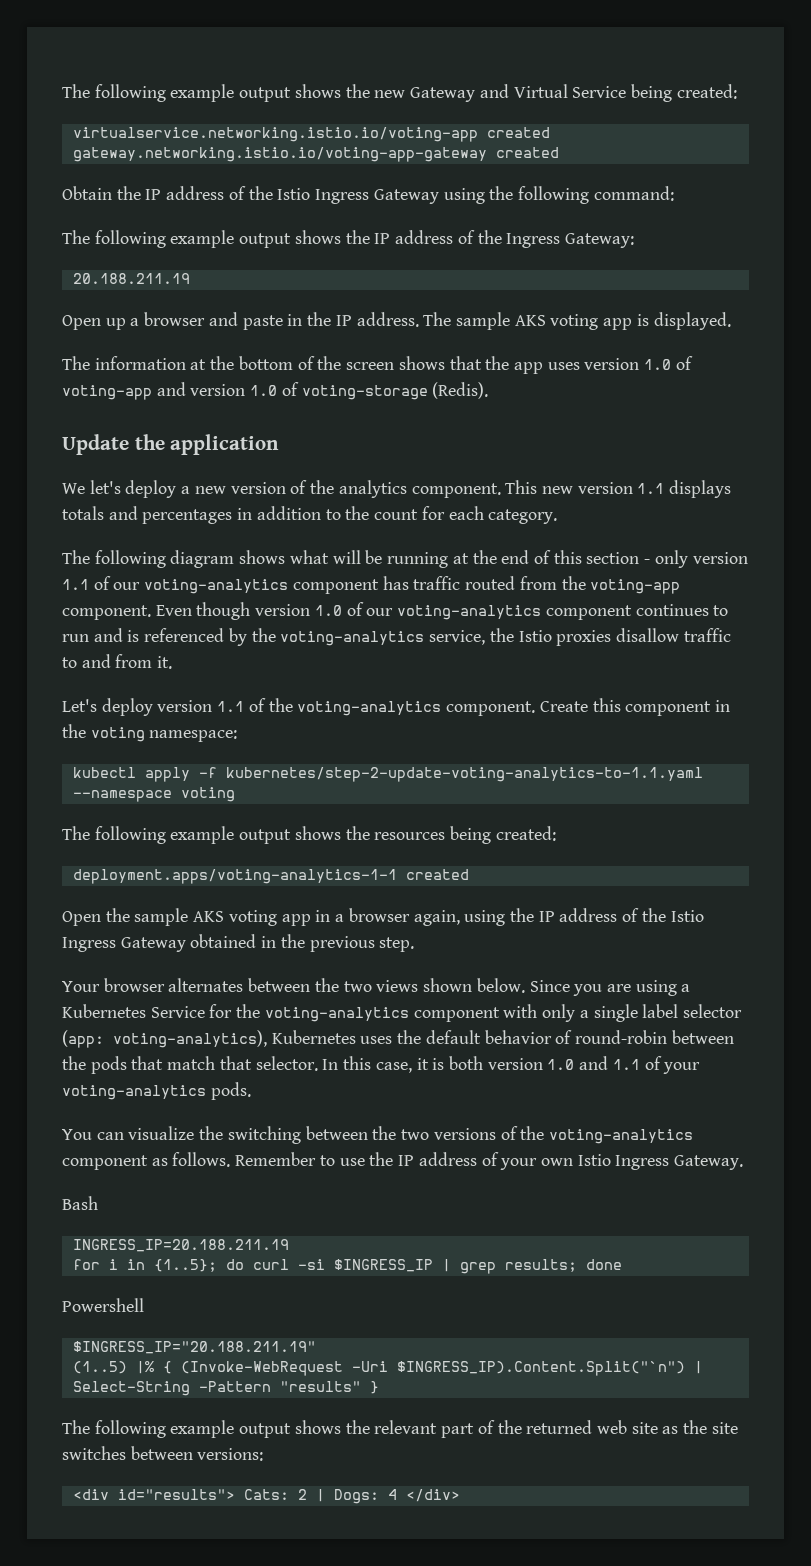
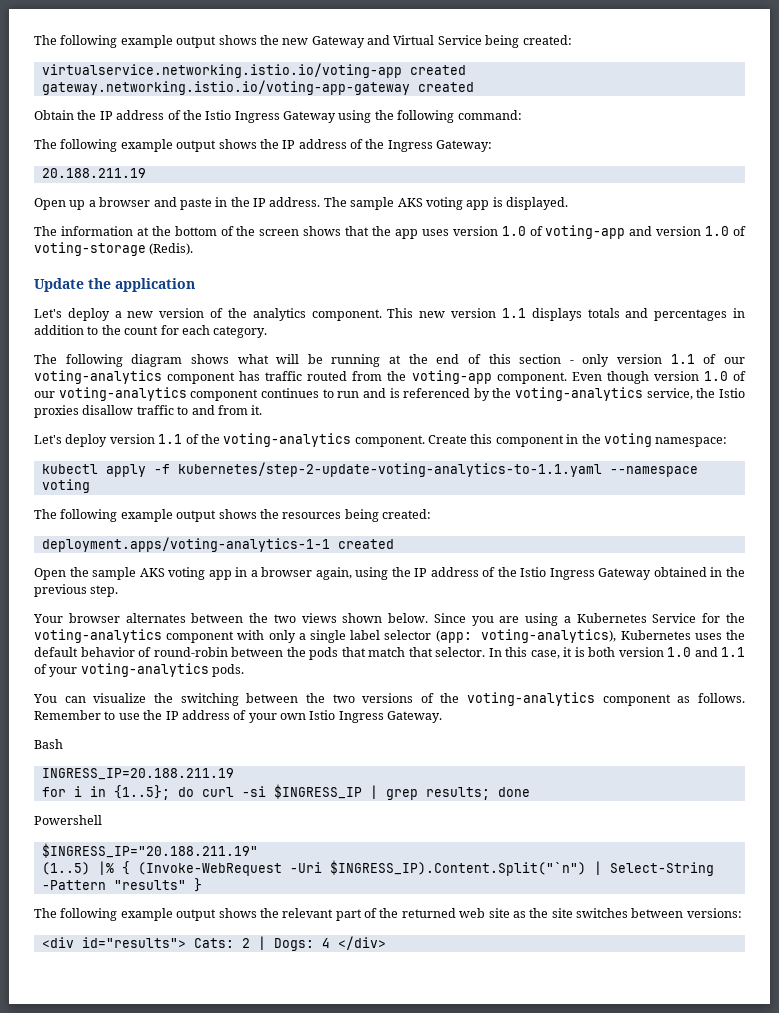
- We let's deploy a new version of the analytics component.
+ Let's deploy a new version of the analytics component.

